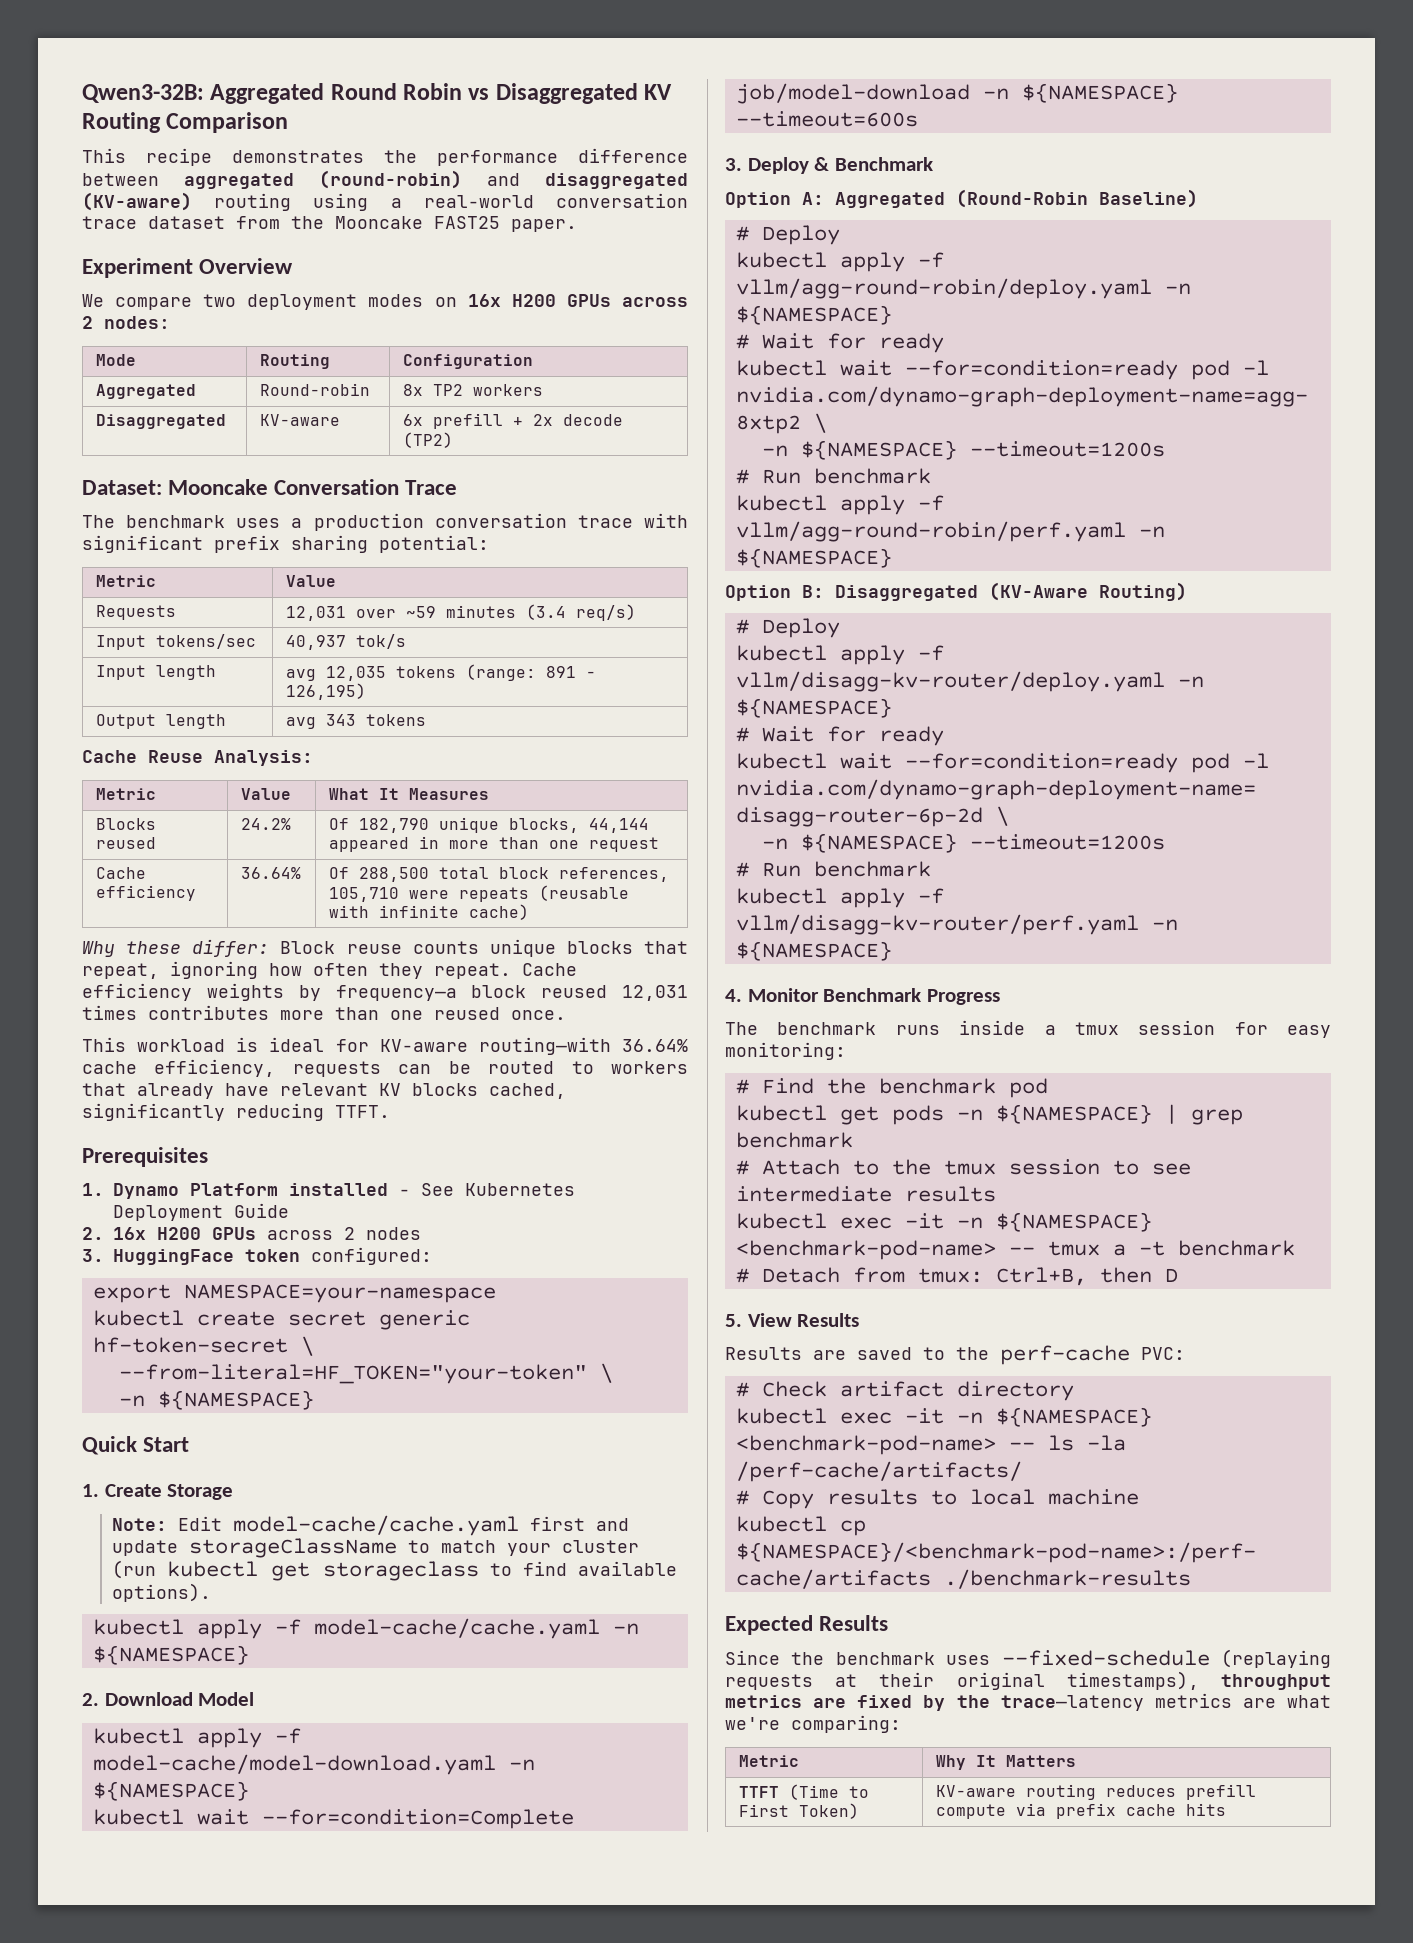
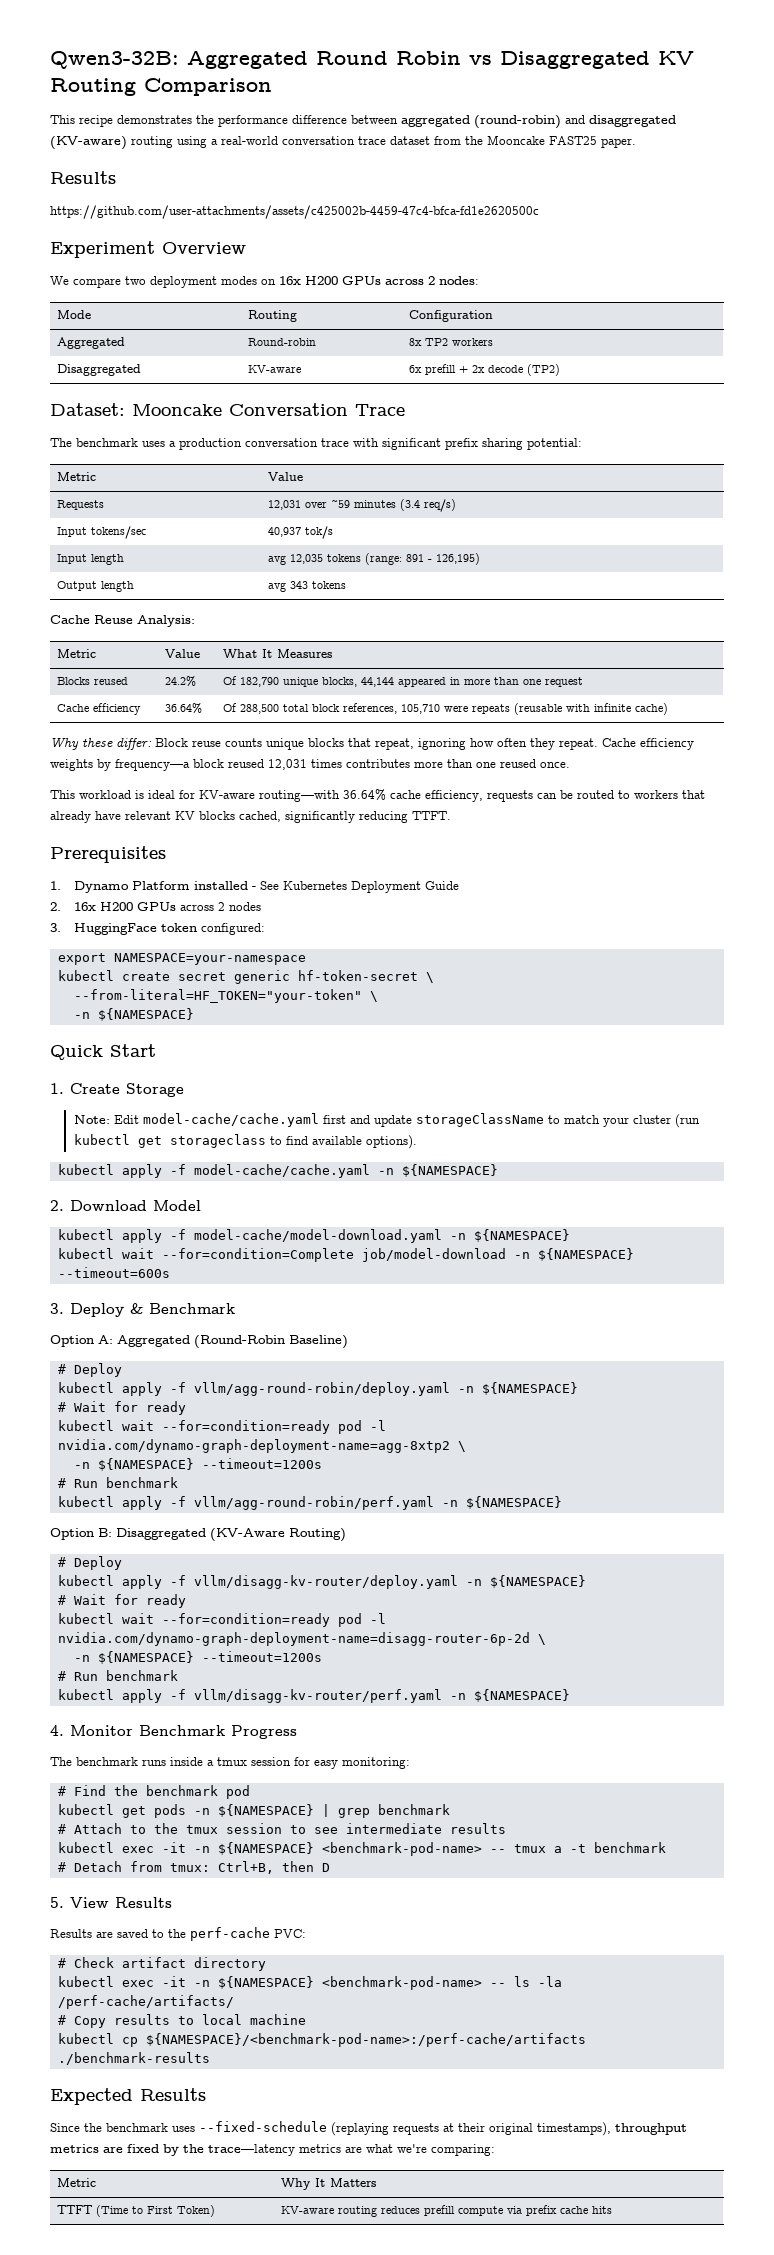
  This recipe demonstrates the performance difference between aggregated (round-robin) and disaggregated (KV-aware) routing using a real-world conversation trace dataset from the Mooncake FAST25 paper.
+ Results
+ https://github.com/user-attachments/assets/c425002b-4459-47c4-bfca-fd1e2620500c

